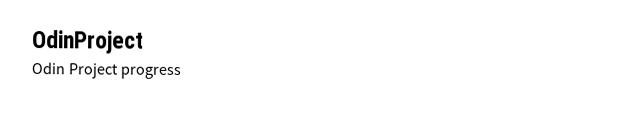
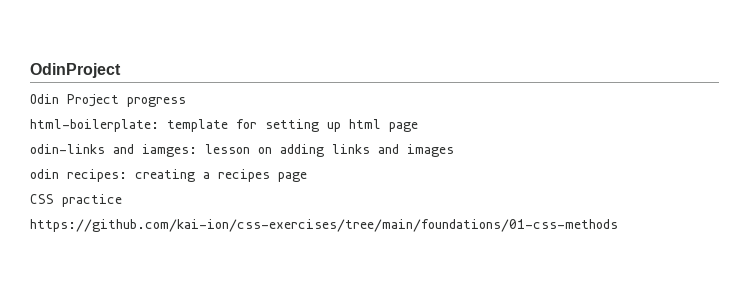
+ html-boilerplate: template for setting up html page
+ odin-links and iamges: lesson on adding links and images
+ odin recipes: creating a recipes page
+ CSS practice
+ https://github.com/kai-ion/css-exercises/tree/main/foundations/01-css-methods

